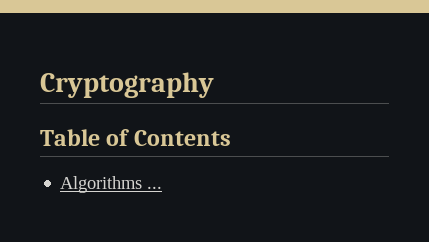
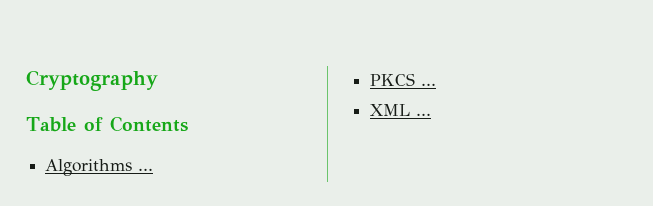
+ PKCS ...
+ XML ...

